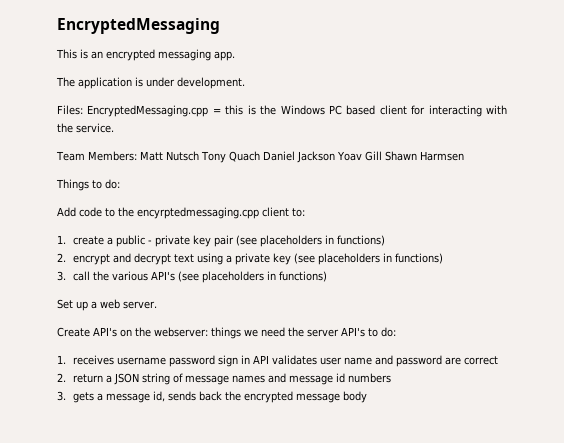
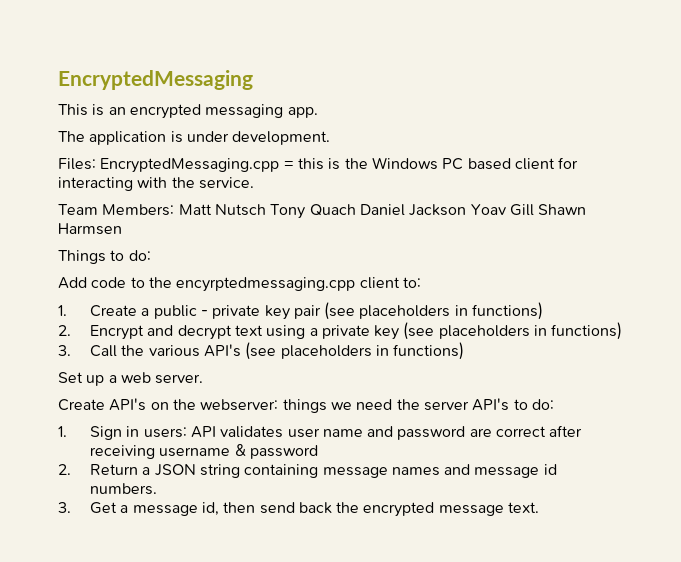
- 1. create a public - private key pair (see placeholders in functions)
+ 1. Create a public - private key pair (see placeholders in functions)
- 2. encrypt and decrypt text using a private key (see placeholders in functions)
+ 2. Encrypt and decrypt text using a private key (see placeholders in functions)
- 3. call the various API's (see placeholders in functions)
+ 3. Call the various API's (see placeholders in functions)
- 1. receives username password sign in API validates user name and password are correct
- 2. return a JSON string of message names and message id numbers
- 3. gets a message id, sends back the encrypted message body
+ 1. Sign in users: API validates user name and password are correct after receiving username & password
+ 2. Return a JSON string containing message names and message id numbers.
+ 3. Get a message id, then send back the encrypted message text.

